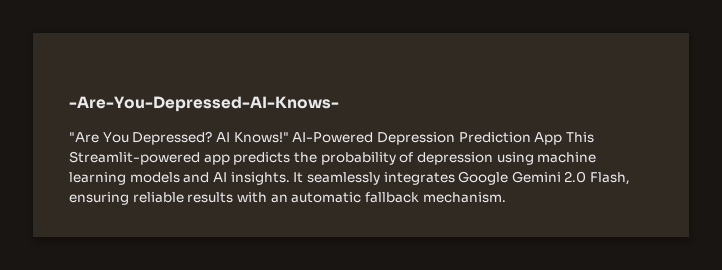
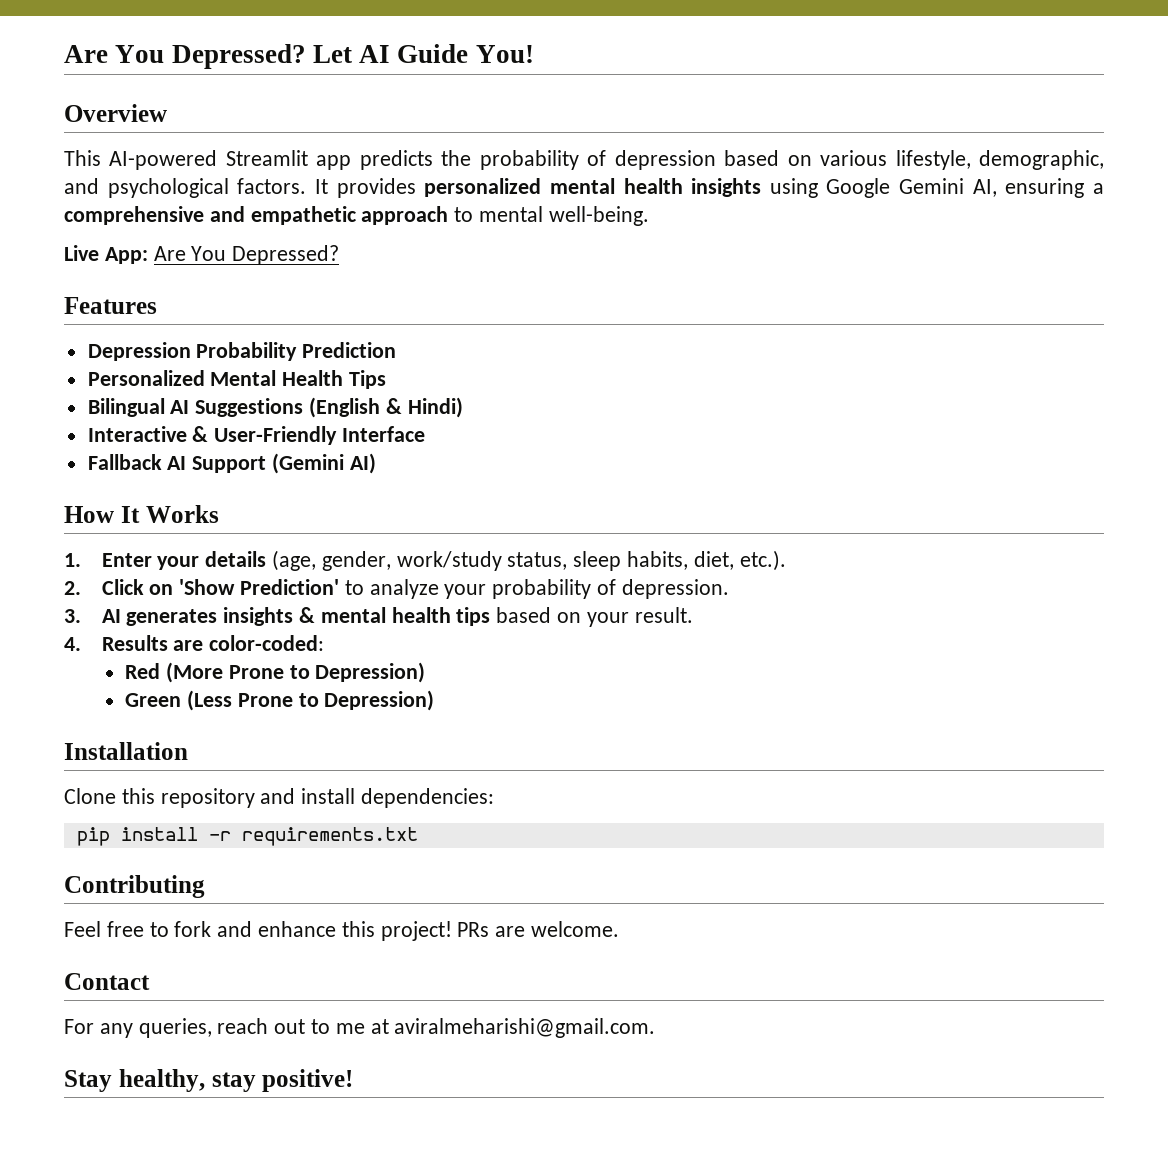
- -Are-You-Depressed-AI-Knows-
- "Are You Depressed? AI Knows!" AI-Powered Depression Prediction App This Streamlit-powered app predicts the probability of depression using machine learning models and AI insights. It seamlessly integrates Google Gemini 2.0 Flash, ensuring reliable results with an automatic fallback mechanism.
+ Are You Depressed? Let AI Guide You!
+ Overview
+ This AI-powered Streamlit app predicts the probability of depression based on various lifestyle, demographic, and psychological factors. It provides personalized mental health insights using Google Gemini AI, ensuring a comprehensive and empathetic approach to mental well-being.
+ Live App: Are You Depressed?
+ Features
+ Depression Probability Prediction
+ Personalized Mental Health Tips
+ Bilingual AI Suggestions (English & Hindi)
+ Interactive & User-Friendly Interface
+ Fallback AI Support (Gemini AI)
+ How It Works
+ 1. Enter your details (age, gender, work/study status, sleep habits, diet, etc.).
+ 2. Click on 'Show Prediction' to analyze your probability of depression.
+ 3. AI generates insights & mental health tips based on your result.
+ 4. Results are color-coded:
+ Red (More Prone to Depression)
+ Green (Less Prone to Depression)
+ Installation
+ Clone this repository and install dependencies:
+ pip install -r requirements.txt
+ Contributing
+ Feel free to fork and enhance this project! PRs are welcome.
+ Contact
+ For any queries, reach out to me at aviralmeharishi@gmail.com.
+ Stay healthy, stay positive!

